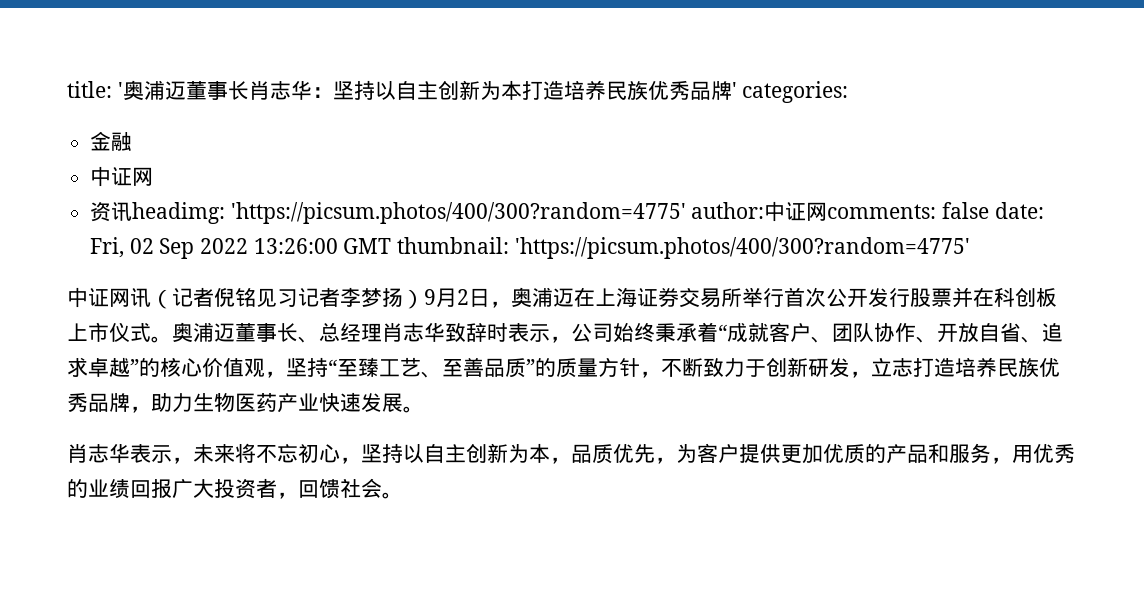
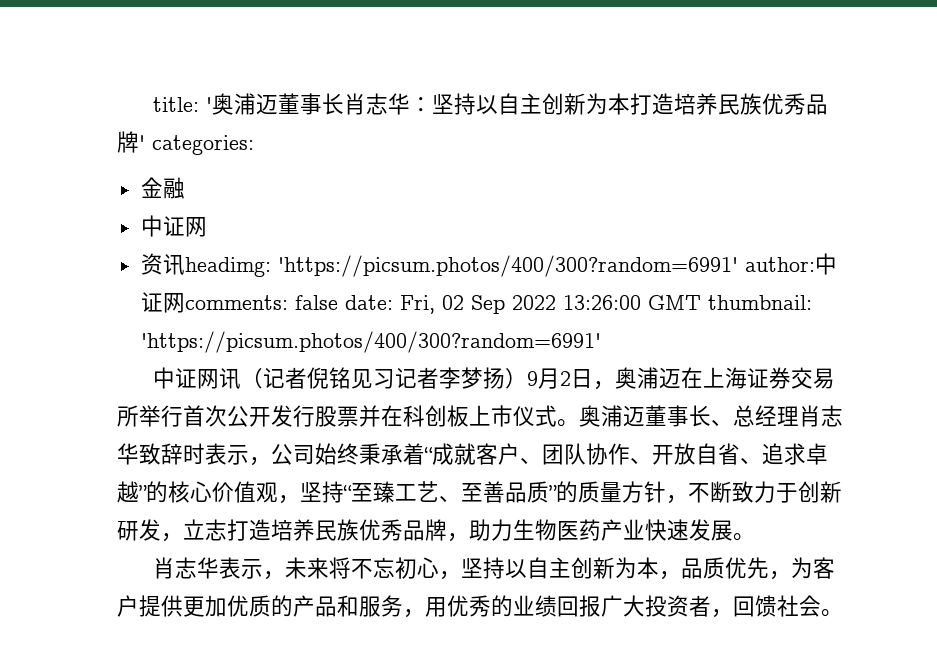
- 资讯headimg: 'https://picsum.photos/400/300?random=4775' author:中证网comments: false date: Fri, 02 Sep 2022 13:26:00 GMT thumbnail: 'https://picsum.photos/400/300?random=4775'
+ 资讯headimg: 'https://picsum.photos/400/300?random=6991' author:中证网comments: false date: Fri, 02 Sep 2022 13:26:00 GMT thumbnail: 'https://picsum.photos/400/300?random=6991'

